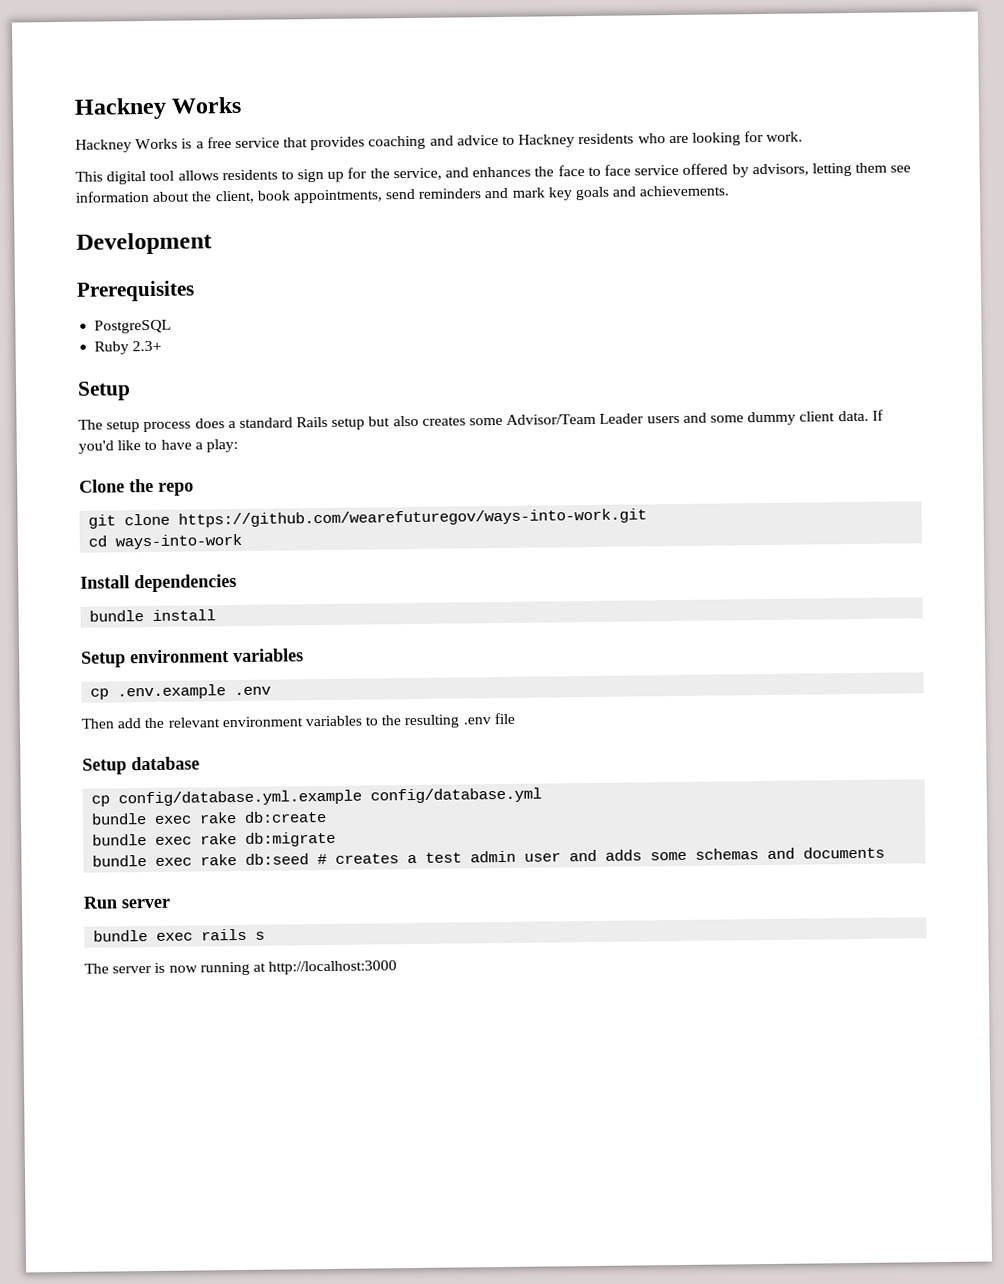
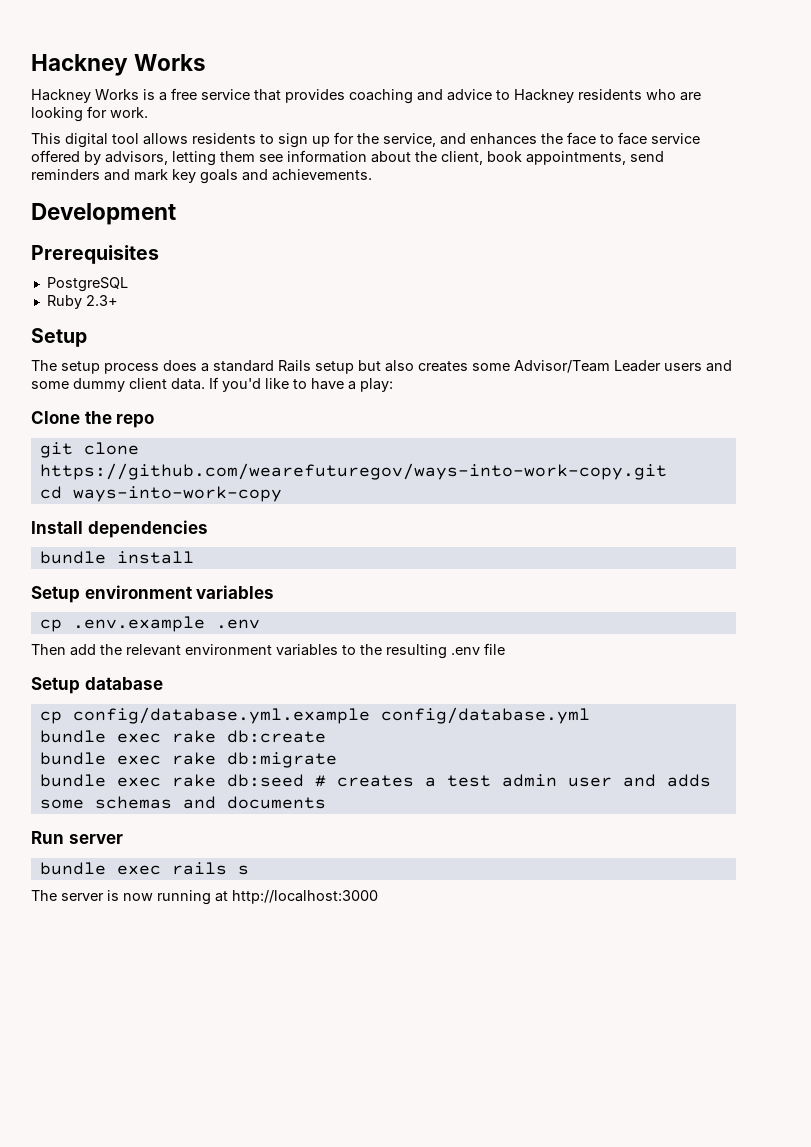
- git clone https://github.com/wearefuturegov/ways-into-work.git
+ git clone https://github.com/wearefuturegov/ways-into-work-copy.git
- cd ways-into-work
+ cd ways-into-work-copy

